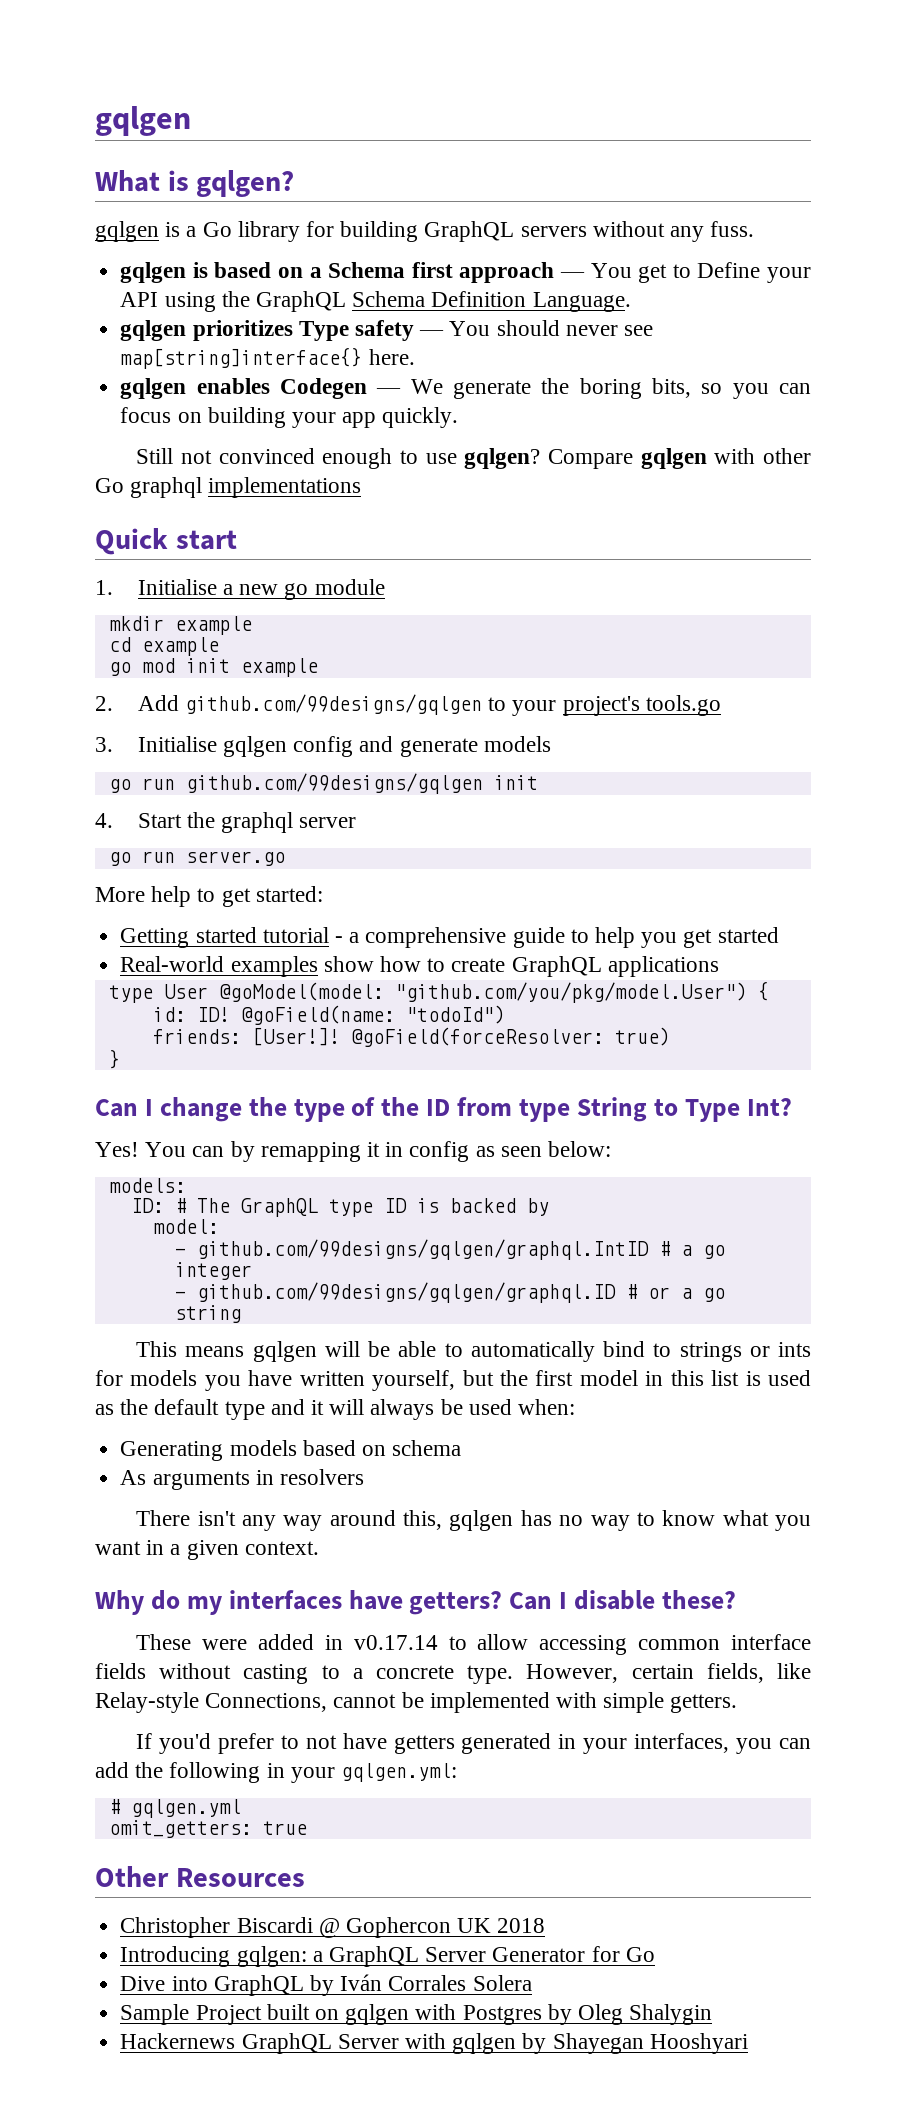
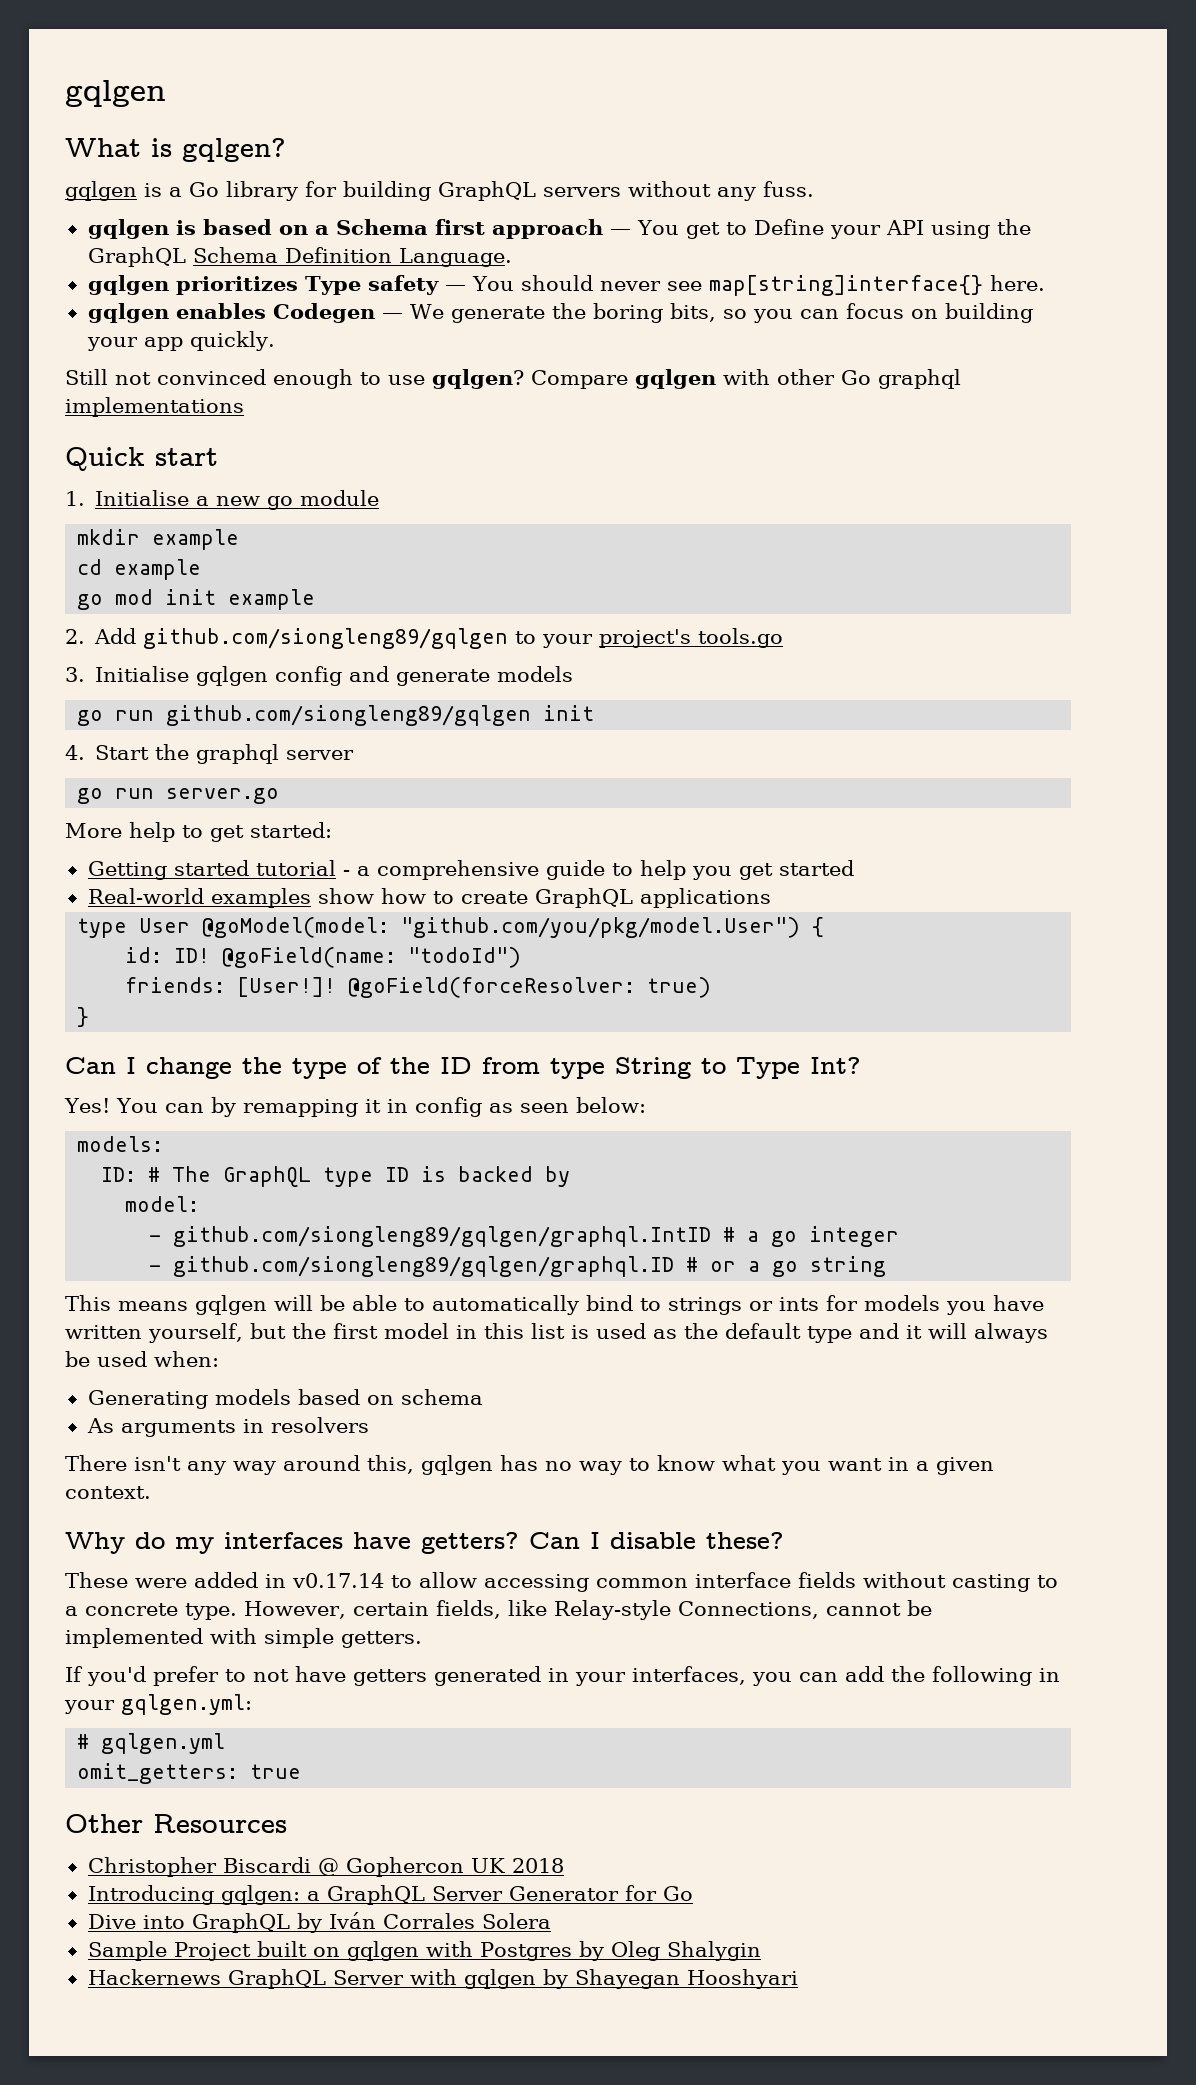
- 2. Add github.com/99designs/gqlgen to your project's tools.go
+ 2. Add github.com/siongleng89/gqlgen to your project's tools.go
- go run github.com/99designs/gqlgen init
+ go run github.com/siongleng89/gqlgen init
- - github.com/99designs/gqlgen/graphql.IntID # a go integer
+ - github.com/siongleng89/gqlgen/graphql.IntID # a go integer
- - github.com/99designs/gqlgen/graphql.ID # or a go string
+ - github.com/siongleng89/gqlgen/graphql.ID # or a go string

